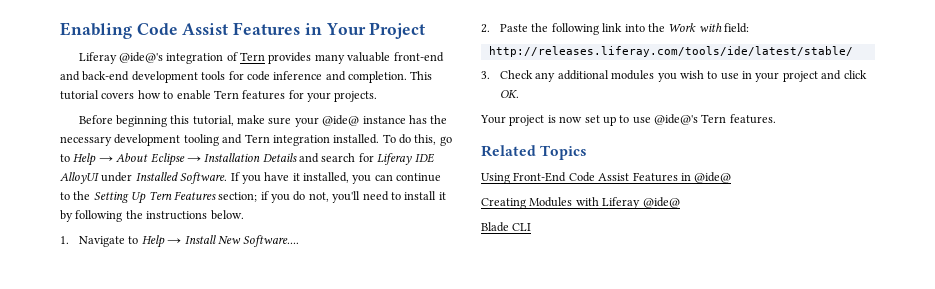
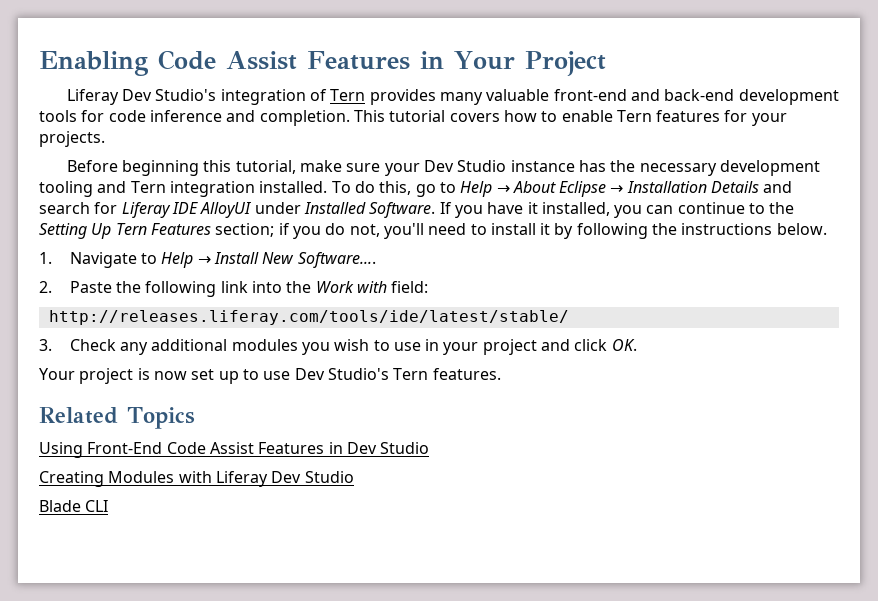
- Liferay @ide@'s integration of Tern provides many valuable front-end and back-end development tools for code inference and completion.
+ Liferay Dev Studio's integration of Tern provides many valuable front-end and back-end development tools for code inference and completion.
- Before beginning this tutorial, make sure your @ide@ instance has the necessary development tooling and Tern integration installed.
+ Before beginning this tutorial, make sure your Dev Studio instance has the necessary development tooling and Tern integration installed.
- Your project is now set up to use @ide@'s Tern features.
+ Your project is now set up to use Dev Studio's Tern features.
- Using Front-End Code Assist Features in @ide@
+ Using Front-End Code Assist Features in Dev Studio
- Creating Modules with Liferay @ide@
+ Creating Modules with Liferay Dev Studio

